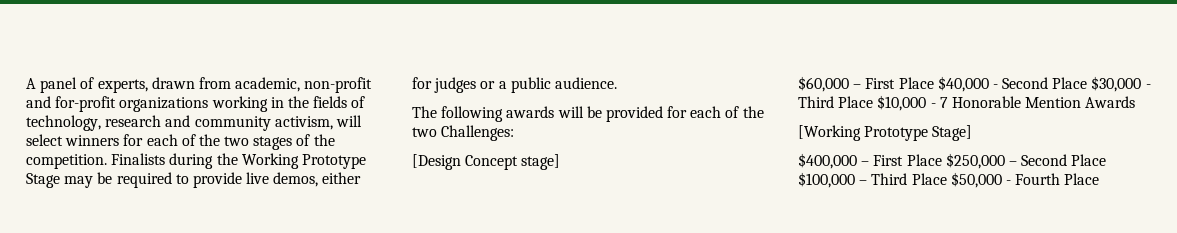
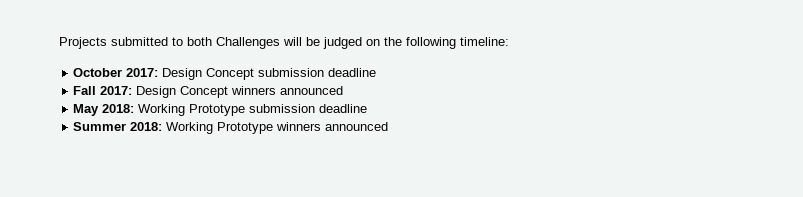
- A panel of experts, drawn from academic, non-profit and for-profit organizations working in the fields of technology, research and community activism, will select winners for each of the two stages of the competition. Finalists during the Working Prototype Stage may be required to provide live demos, either for judges or a public audience.
- The following awards will be provided for each of the two Challenges:
- [Design Concept stage]
- $60,000 – First Place $40,000 - Second Place $30,000 - Third Place $10,000 - 7 Honorable Mention Awards
- [Working Prototype Stage]
- $400,000 – First Place $250,000 – Second Place $100,000 – Third Place $50,000 - Fourth Place
+ Projects submitted to both Challenges will be judged on the following timeline:
+ October 2017: Design Concept submission deadline
+ Fall 2017: Design Concept winners announced
+ May 2018: Working Prototype submission deadline
+ Summer 2018: Working Prototype winners announced

